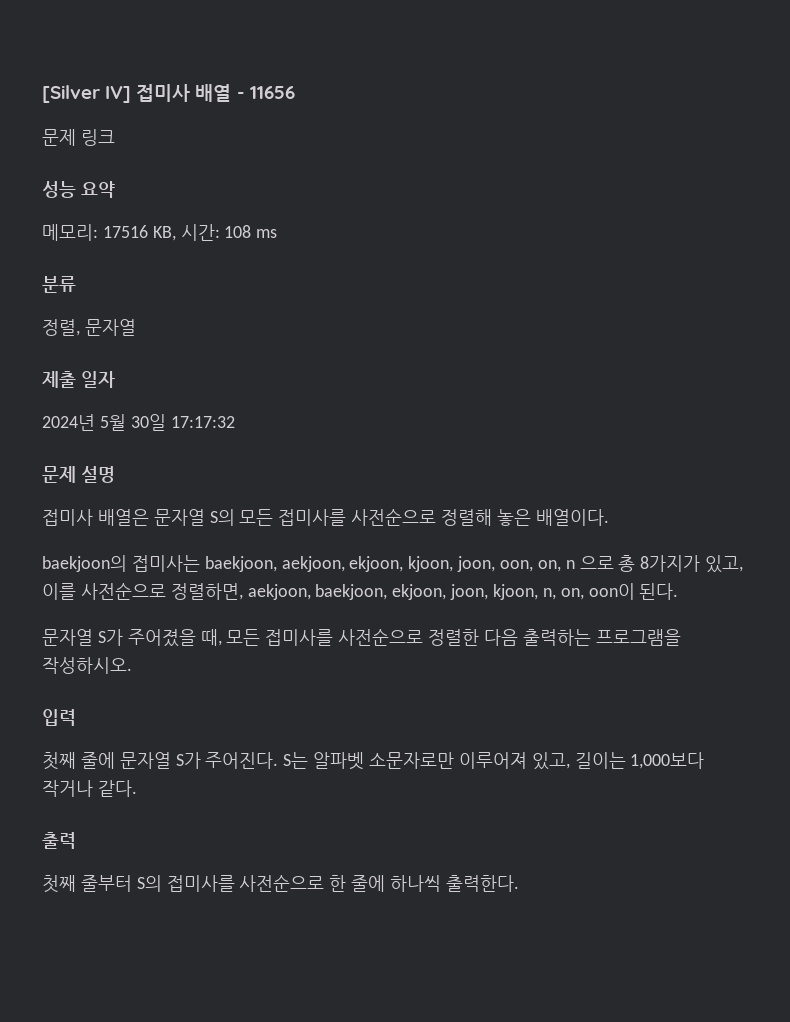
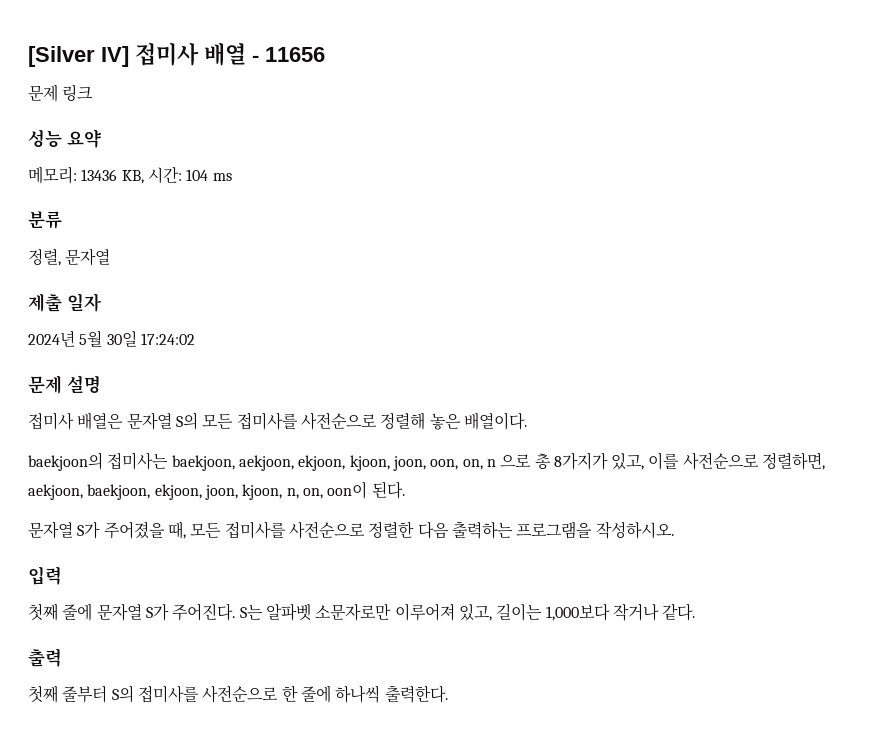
- 메모리: 17516 KB, 시간: 108 ms
+ 메모리: 13436 KB, 시간: 104 ms
- 2024년 5월 30일 17:17:32
+ 2024년 5월 30일 17:24:02

